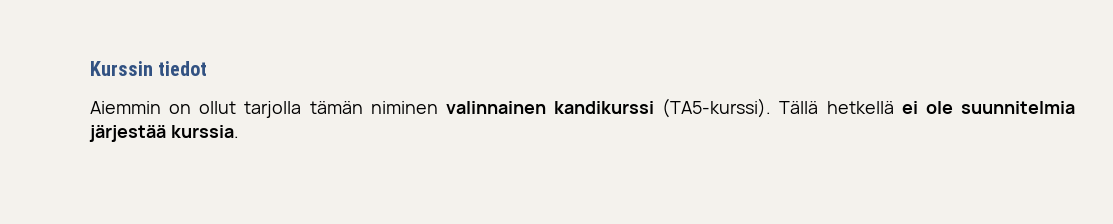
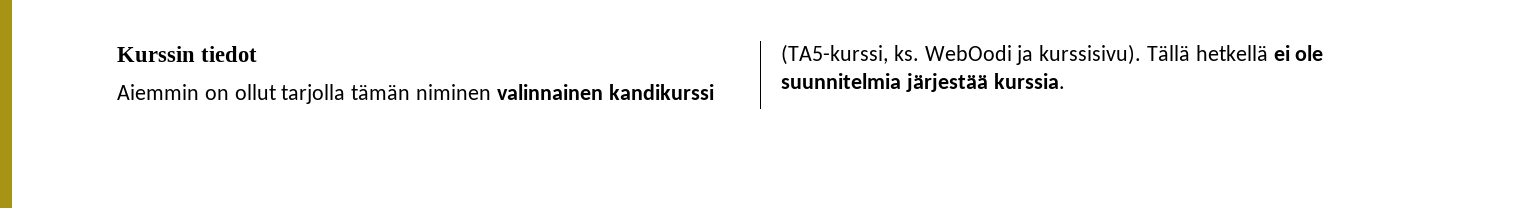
- Aiemmin on ollut tarjolla tämän niminen valinnainen kandikurssi (TA5-kurssi).
+ Aiemmin on ollut tarjolla tämän niminen valinnainen kandikurssi (TA5-kurssi, ks. WebOodi ja kurssisivu).

